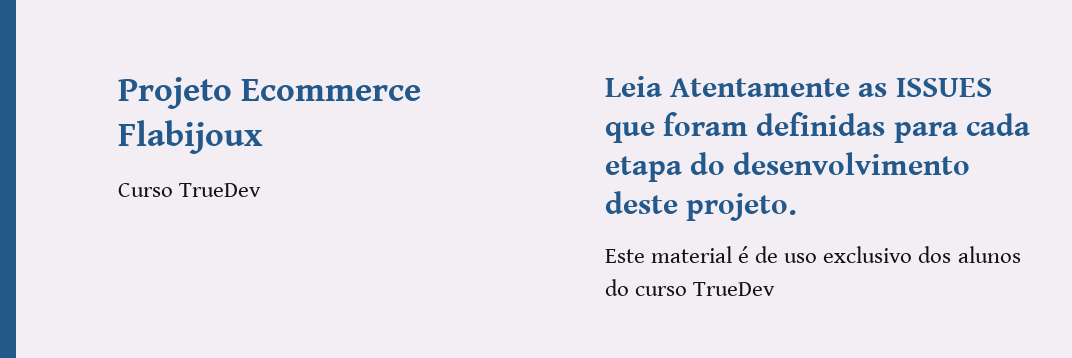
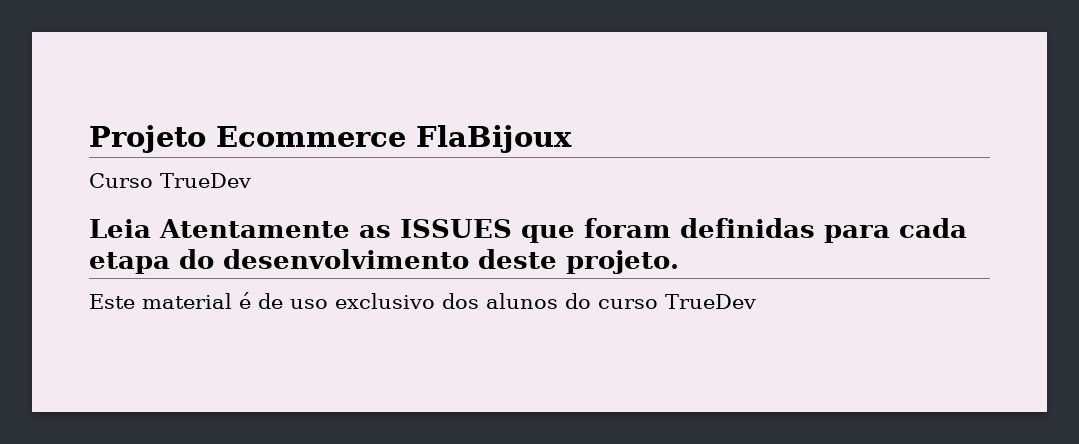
- Projeto Ecommerce Flabijoux
+ Projeto Ecommerce FlaBijoux

